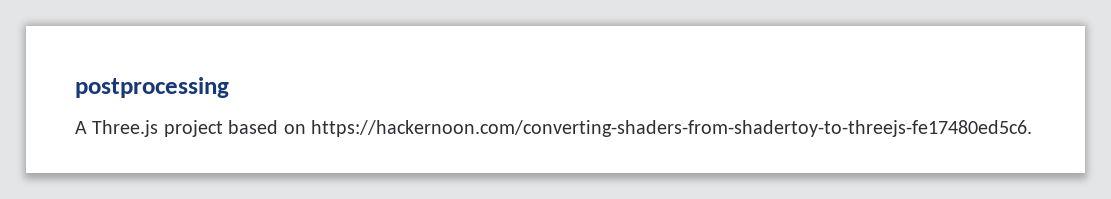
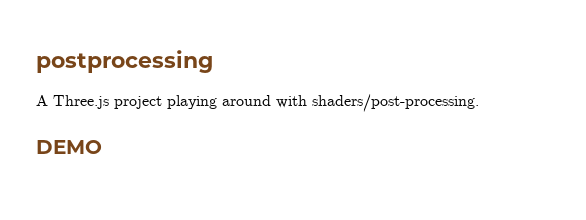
- A Three.js project based on https://hackernoon.com/converting-shaders-from-shadertoy-to-threejs-fe17480ed5c6.
+ A Three.js project playing around with shaders/post-processing.
+ DEMO

